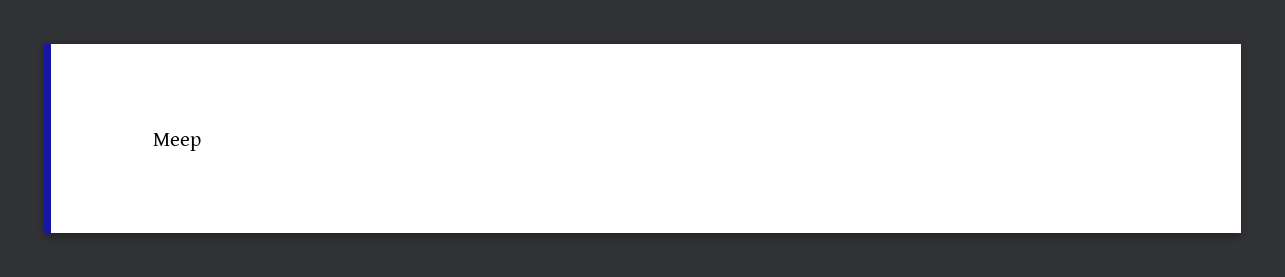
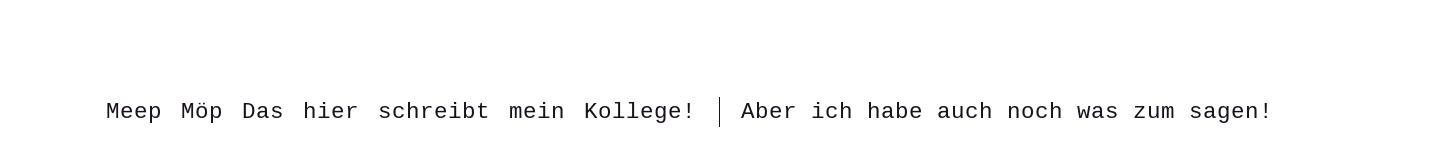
- Meep
+ Meep Möp Das hier schreibt mein Kollege! Aber ich habe auch noch was zum sagen!

